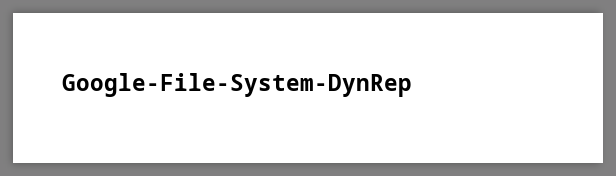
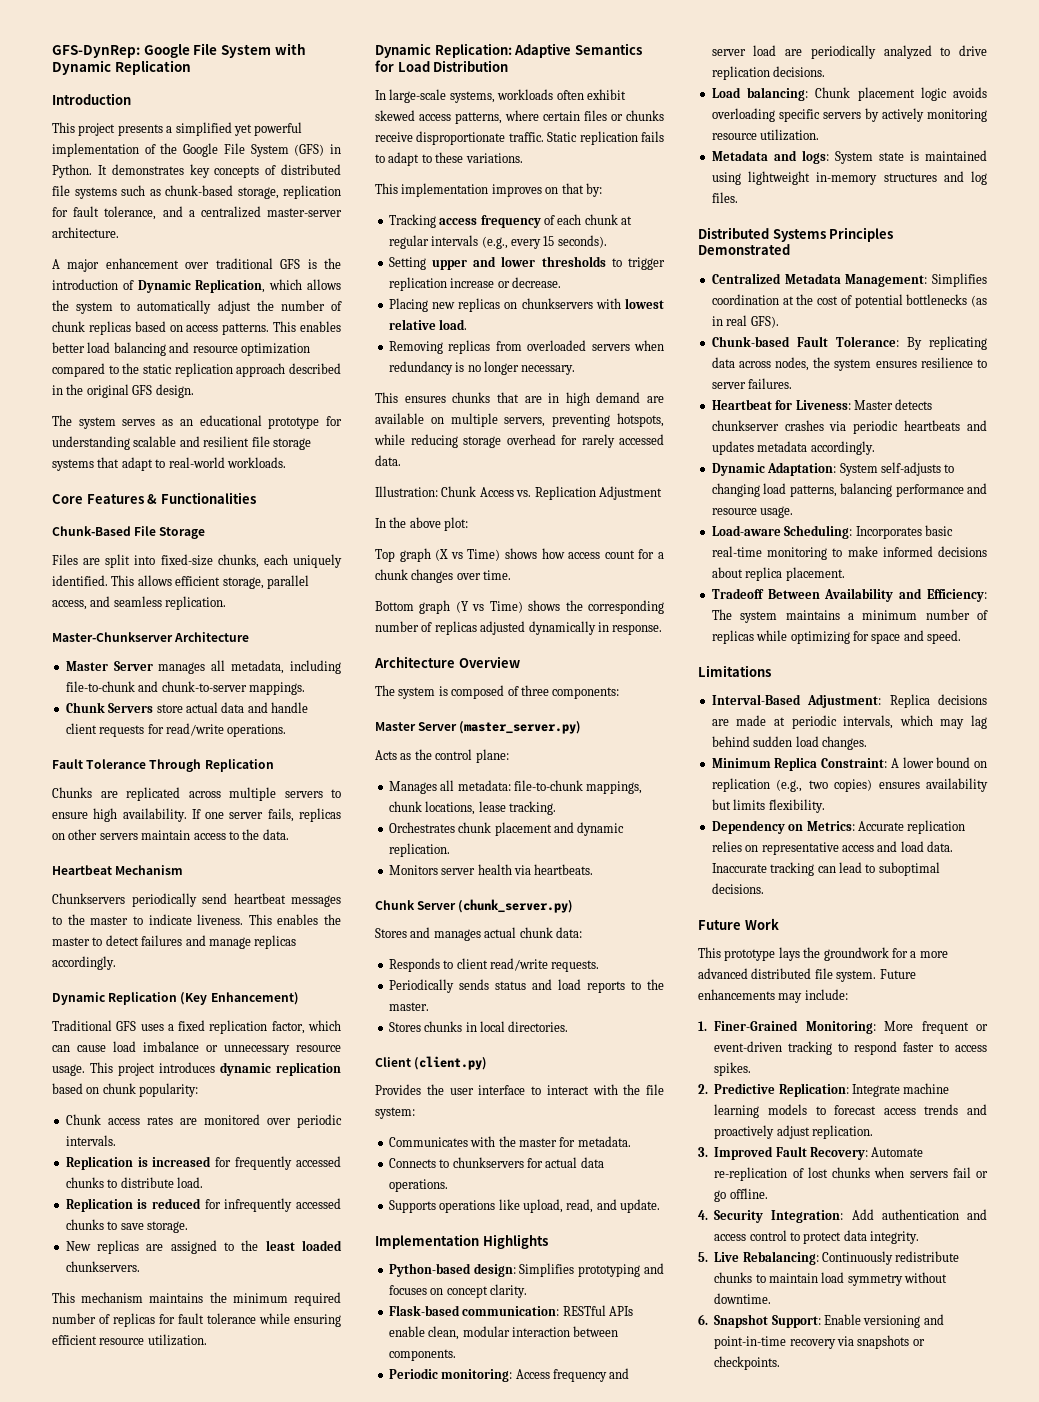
- Google-File-System-DynRep
+ GFS-DynRep: Google File System with Dynamic Replication
+ Introduction
+ This project presents a simplified yet powerful implementation of the Google File System (GFS) in Python. It demonstrates key concepts of distributed file systems such as chunk-based storage, replication for fault tolerance, and a centralized master-server architecture.
+ A major enhancement over traditional GFS is the introduction of Dynamic Replication, which allows the system to automatically adjust the number of chunk replicas based on access patterns. This enables better load balancing and resource optimization compared to the static replication approach described in the original GFS design.
+ The system serves as an educational prototype for understanding scalable and resilient file storage systems that adapt to real-world workloads.
+ Core Features & Functionalities
+ Chunk-Based File Storage
+ Files are split into fixed-size chunks, each uniquely identified. This allows efficient storage, parallel access, and seamless replication.
+ Master-Chunkserver Architecture
+ Master Server manages all metadata, including file-to-chunk and chunk-to-server mappings.
+ Chunk Servers store actual data and handle client requests for read/write operations.
+ Fault Tolerance Through Replication
+ Chunks are replicated across multiple servers to ensure high availability. If one server fails, replicas on other servers maintain access to the data.
+ Heartbeat Mechanism
+ Chunkservers periodically send heartbeat messages to the master to indicate liveness. This enables the master to detect failures and manage replicas accordingly.
+ Dynamic Replication (Key Enhancement)
+ Traditional GFS uses a fixed replication factor, which can cause load imbalance or unnecessary resource usage. This project introduces dynamic replication based on chunk popularity:
+ Chunk access rates are monitored over periodic intervals.
+ Replication is increased for frequently accessed chunks to distribute load.
+ Replication is reduced for infrequently accessed chunks to save storage.
+ New replicas are assigned to the least loaded chunkservers.
+ This mechanism maintains the minimum required number of replicas for fault tolerance while ensuring efficient resource utilization.
+ Dynamic Replication: Adaptive Semantics for Load Distribution
+ In large-scale systems, workloads often exhibit skewed access patterns, where certain files or chunks receive disproportionate traffic. Static replication fails to adapt to these variations.
+ This implementation improves on that by:
+ Tracking access frequency of each chunk at regular intervals (e.g., every 15 seconds).
+ Setting upper and lower thresholds to trigger replication increase or decrease.
+ Placing new replicas on chunkservers with lowest relative load.
+ Removing replicas from overloaded servers when redundancy is no longer necessary.
+ This ensures chunks that are in high demand are available on multiple servers, preventing hotspots, while reducing storage overhead for rarely accessed data.
+ Illustration: Chunk Access vs. Replication Adjustment
+ In the above plot:
+ Top graph (X vs Time) shows how access count for a chunk changes over time.
+ Bottom graph (Y vs Time) shows the corresponding number of replicas adjusted dynamically in response.
+ Architecture Overview
+ The system is composed of three components:
+ Master Server (master_server.py)
+ Acts as the control plane:
+ Manages all metadata: file-to-chunk mappings, chunk locations, lease tracking.
+ Orchestrates chunk placement and dynamic replication.
+ Monitors server health via heartbeats.
+ Chunk Server (chunk_server.py)
+ Stores and manages actual chunk data:
+ Responds to client read/write requests.
+ Periodically sends status and load reports to the master.
+ Stores chunks in local directories.
+ Client (client.py)
+ Provides the user interface to interact with the file system:
+ Communicates with the master for metadata.
+ Connects to chunkservers for actual data operations.
+ Supports operations like upload, read, and update.
+ Implementation Highlights
+ Python-based design: Simplifies prototyping and focuses on concept clarity.
+ Flask-based communication: RESTful APIs enable clean, modular interaction between components.
+ Periodic monitoring: Access frequency and server load are periodically analyzed to drive replication decisions.
+ Load balancing: Chunk placement logic avoids overloading specific servers by actively monitoring resource utilization.
+ Metadata and logs: System state is maintained using lightweight in-memory structures and log files.
+ Distributed Systems Principles Demonstrated
+ Centralized Metadata Management: Simplifies coordination at the cost of potential bottlenecks (as in real GFS).
+ Chunk-based Fault Tolerance: By replicating data across nodes, the system ensures resilience to server failures.
+ Heartbeat for Liveness: Master detects chunkserver crashes via periodic heartbeats and updates metadata accordingly.
+ Dynamic Adaptation: System self-adjusts to changing load patterns, balancing performance and resource usage.
+ Load-aware Scheduling: Incorporates basic real-time monitoring to make informed decisions about replica placement.
+ Tradeoff Between Availability and Efficiency: The system maintains a minimum number of replicas while optimizing for space and speed.
+ Limitations
+ Interval-Based Adjustment: Replica decisions are made at periodic intervals, which may lag behind sudden load changes.
+ Minimum Replica Constraint: A lower bound on replication (e.g., two copies) ensures availability but limits flexibility.
+ Dependency on Metrics: Accurate replication relies on representative access and load data. Inaccurate tracking can lead to suboptimal decisions.
+ Future Work
+ This prototype lays the groundwork for a more advanced distributed file system. Future enhancements may include:
+ 1. Finer-Grained Monitoring: More frequent or event-driven tracking to respond faster to access spikes.
+ 2. Predictive Replication: Integrate machine learning models to forecast access trends and proactively adjust replication.
+ 3. Improved Fault Recovery: Automate re-replication of lost chunks when servers fail or go offline.
+ 4. Security Integration: Add authentication and access control to protect data integrity.
+ 5. Live Rebalancing: Continuously redistribute chunks to maintain load symmetry without downtime.
+ 6. Snapshot Support: Enable versioning and point-in-time recovery via snapshots or checkpoints.

